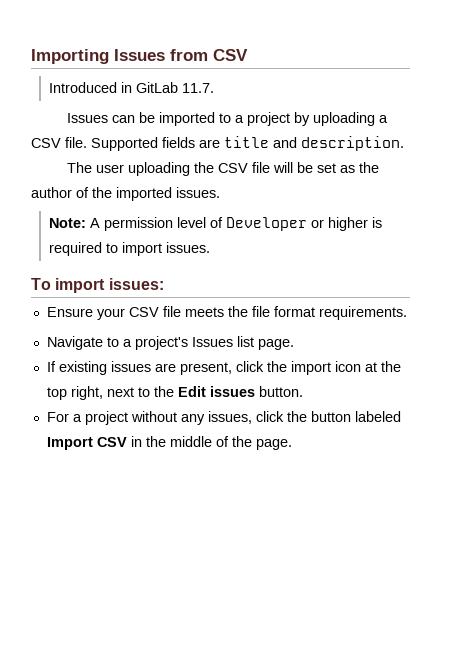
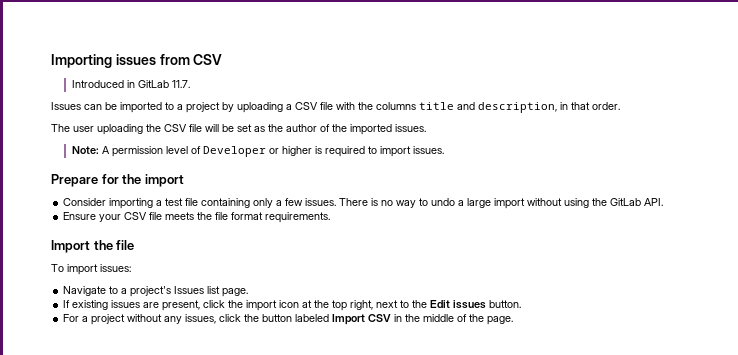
- Importing Issues from CSV
+ Importing issues from CSV
- Issues can be imported to a project by uploading a CSV file. Supported fields are title and description.
+ Issues can be imported to a project by uploading a CSV file with the columns title and description, in that order.
- To import issues:
+ Prepare for the import
+ Consider importing a test file containing only a few issues. There is no way to undo a large import without using the GitLab API.
+ Import the file
+ To import issues:

